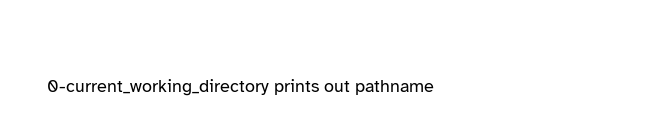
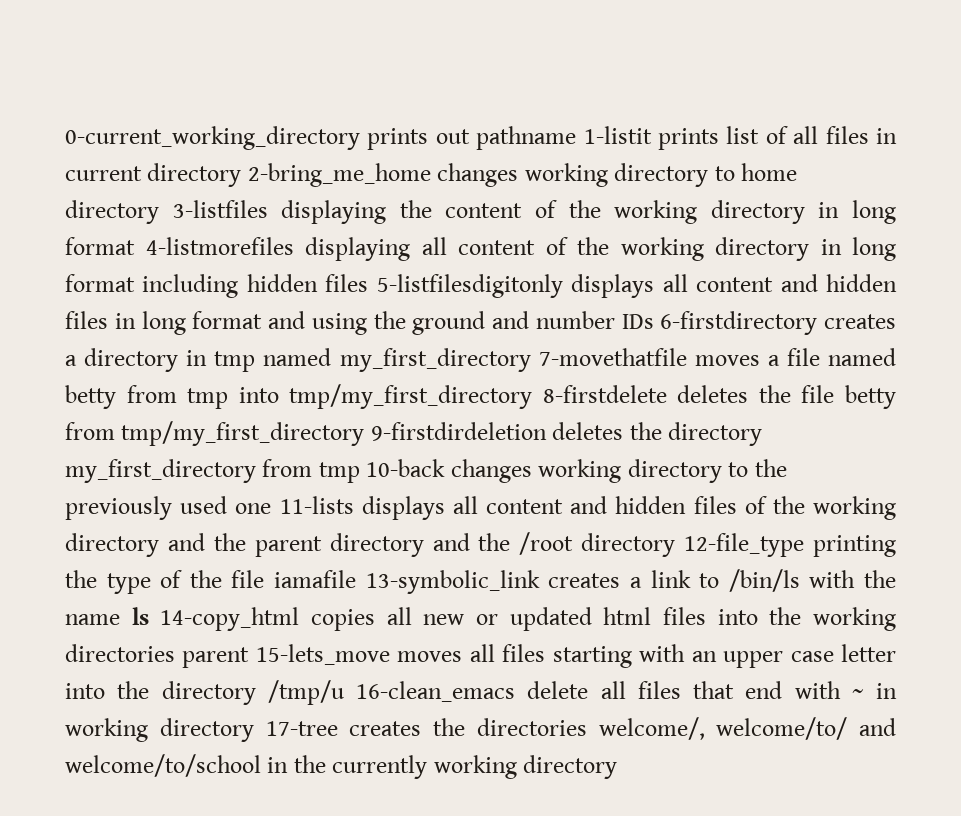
- 0-current_working_directory prints out pathname
+ 0-current_working_directory prints out pathname 1-listit prints list of all files in current directory 2-bring_me_home changes working directory to home directory 3-listfiles displaying the content of the working directory in long format 4-listmorefiles displaying all content of the working directory in long format including hidden files 5-listfilesdigitonly displays all content and hidden files in long format and using the ground and number IDs 6-firstdirectory creates a directory in tmp named my_first_directory 7-movethatfile moves a file named betty from tmp into tmp/my_first_directory 8-firstdelete deletes the file betty from tmp/my_first_directory 9-firstdirdeletion deletes the directory my_first_directory from tmp 10-back changes working directory to the previously used one 11-lists displays all content and hidden files of the working directory and the parent directory and the /root directory 12-file_type printing the type of the file iamafile 13-symbolic_link creates a link to /bin/ls with the name ls 14-copy_html copies all new or updated html files into the working directories parent 15-lets_move moves all files starting with an upper case letter into the directory /tmp/u 16-clean_emacs delete all files that end with ~ in working directory 17-tree creates the directories welcome/, welcome/to/ and welcome/to/school in the currently working directory

